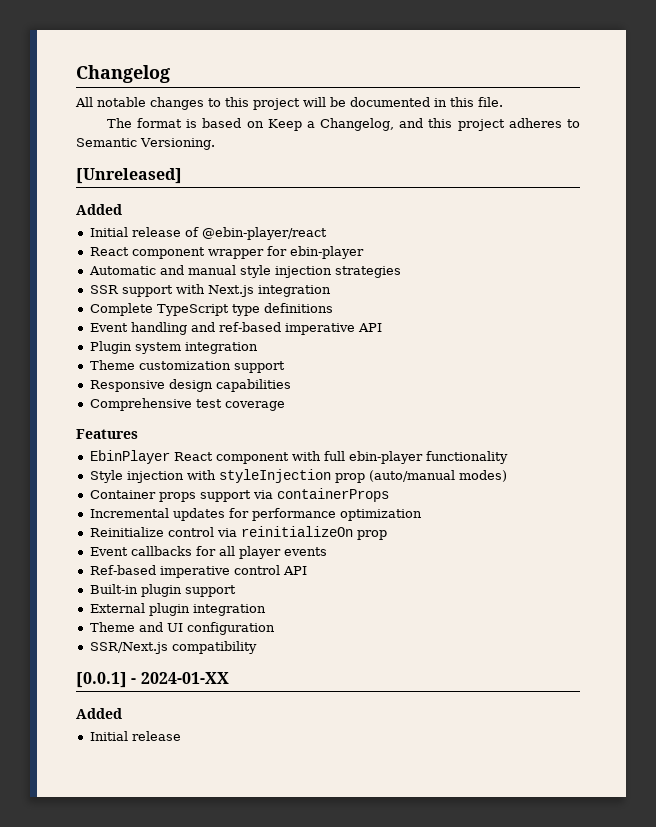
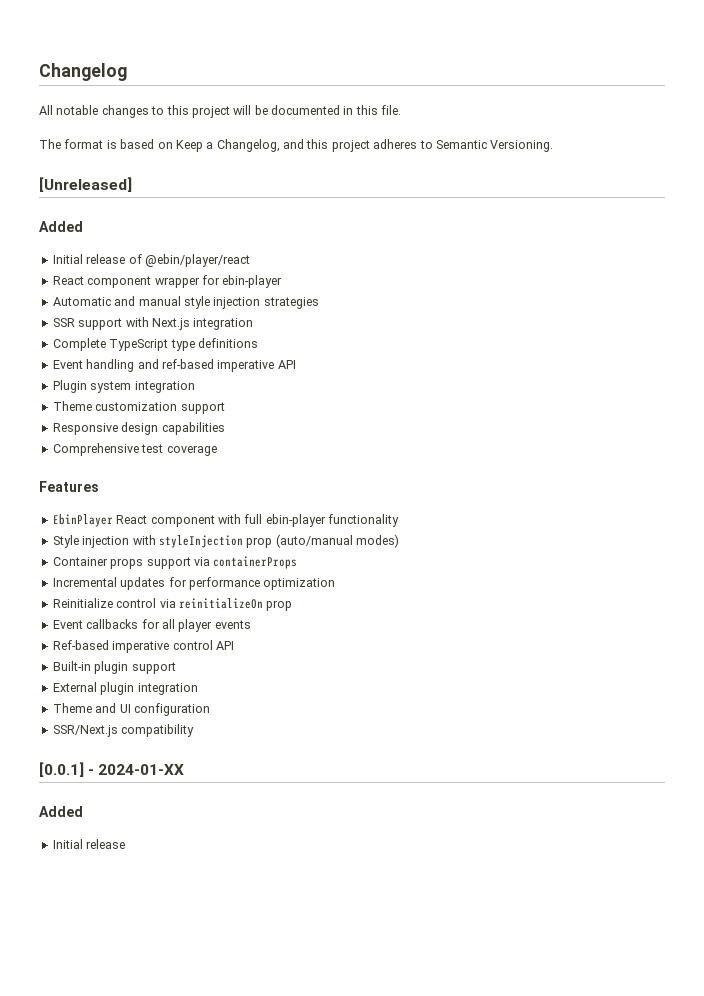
- Initial release of @ebin-player/react
+ Initial release of @ebin/player/react

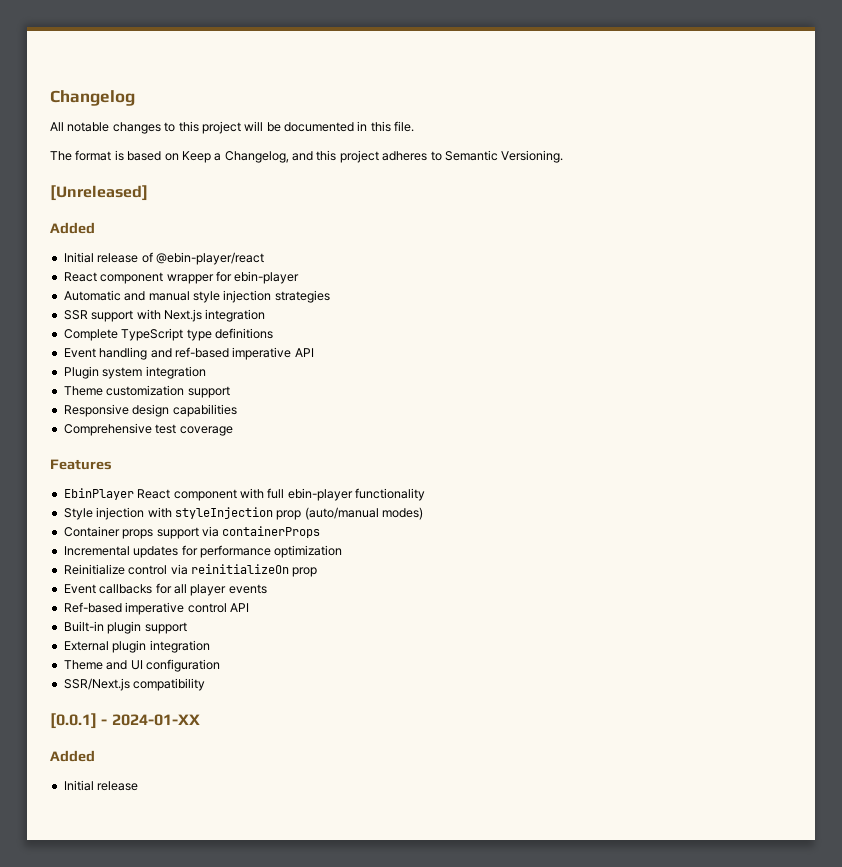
- Initial release of @ebin/player/react
+ Initial release of @ebin-player/react

